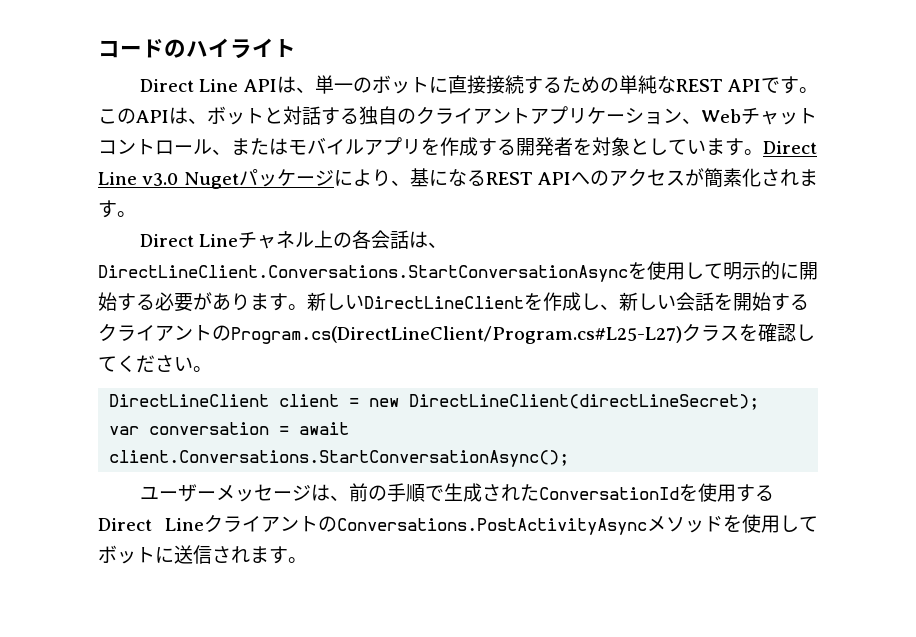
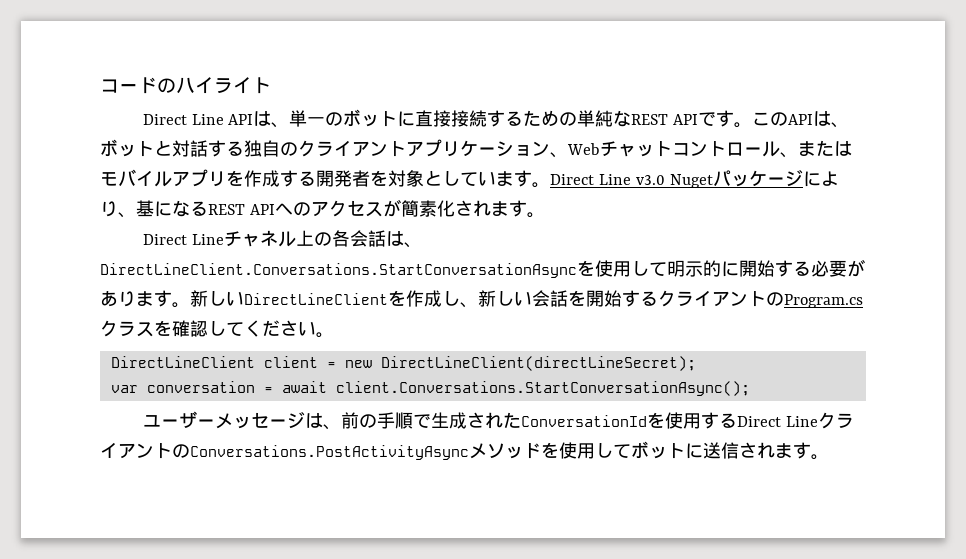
- 新しいDirectLineClientを作成し、新しい会話を開始するクライアントのProgram.cs(DirectLineClient/Program.cs#L25-L27)クラスを確認してください。
+ 新しいDirectLineClientを作成し、新しい会話を開始するクライアントのProgram.csクラスを確認してください。

